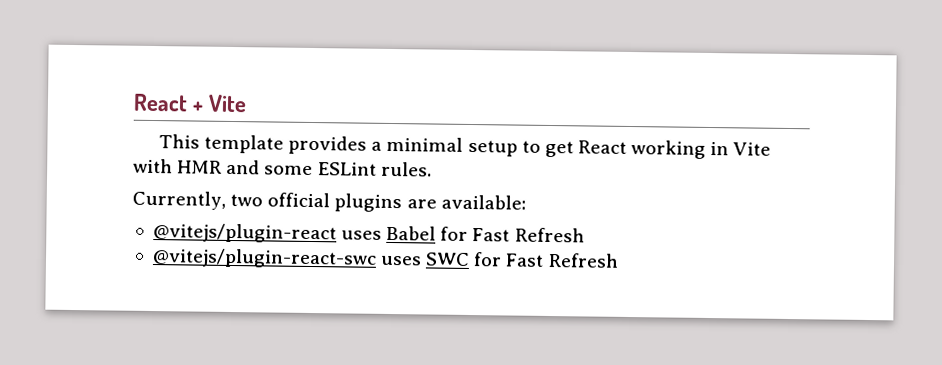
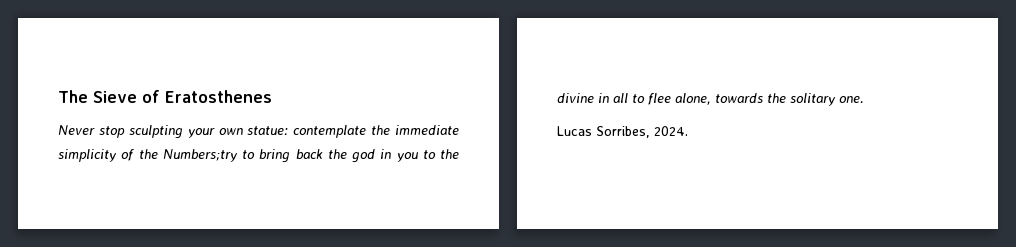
- React + Vite
- This template provides a minimal setup to get React working in Vite with HMR and some ESLint rules.
- Currently, two official plugins are available:
- @vitejs/plugin-react uses Babel for Fast Refresh
- @vitejs/plugin-react-swc uses SWC for Fast Refresh
+ The Sieve of Eratosthenes
+ Never stop sculpting your own statue: contemplate the immediate simplicity of the Numbers;try to bring back the god in you to the divine in all to flee alone, towards the solitary one.
+ Lucas Sorribes, 2024.

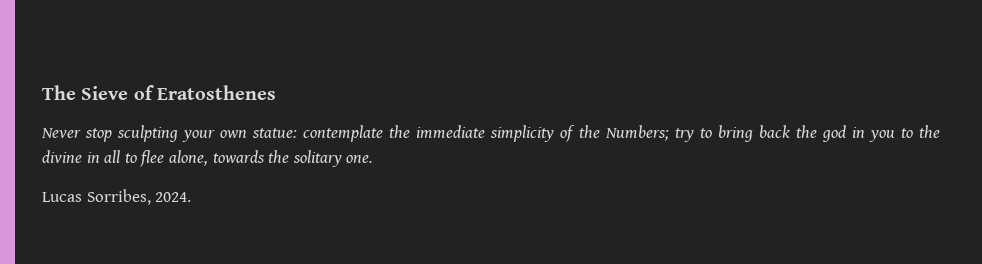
- Never stop sculpting your own statue: contemplate the immediate simplicity of the Numbers;try to bring back the god in you to the divine in all to flee alone, towards the solitary one.
+ Never stop sculpting your own statue: contemplate the immediate simplicity of the Numbers; try to bring back the god in you to the divine in all to flee alone, towards the solitary one.

